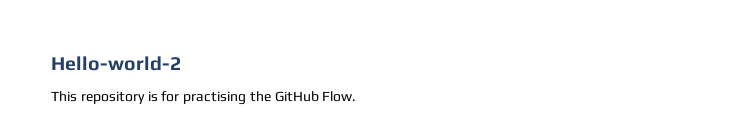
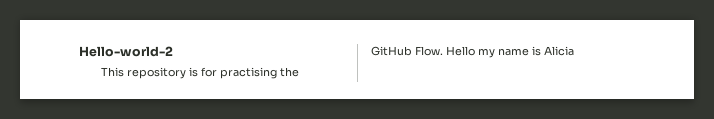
+ Hello my name is Alicia

